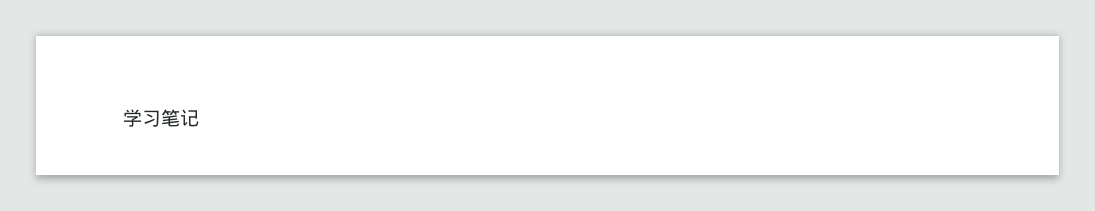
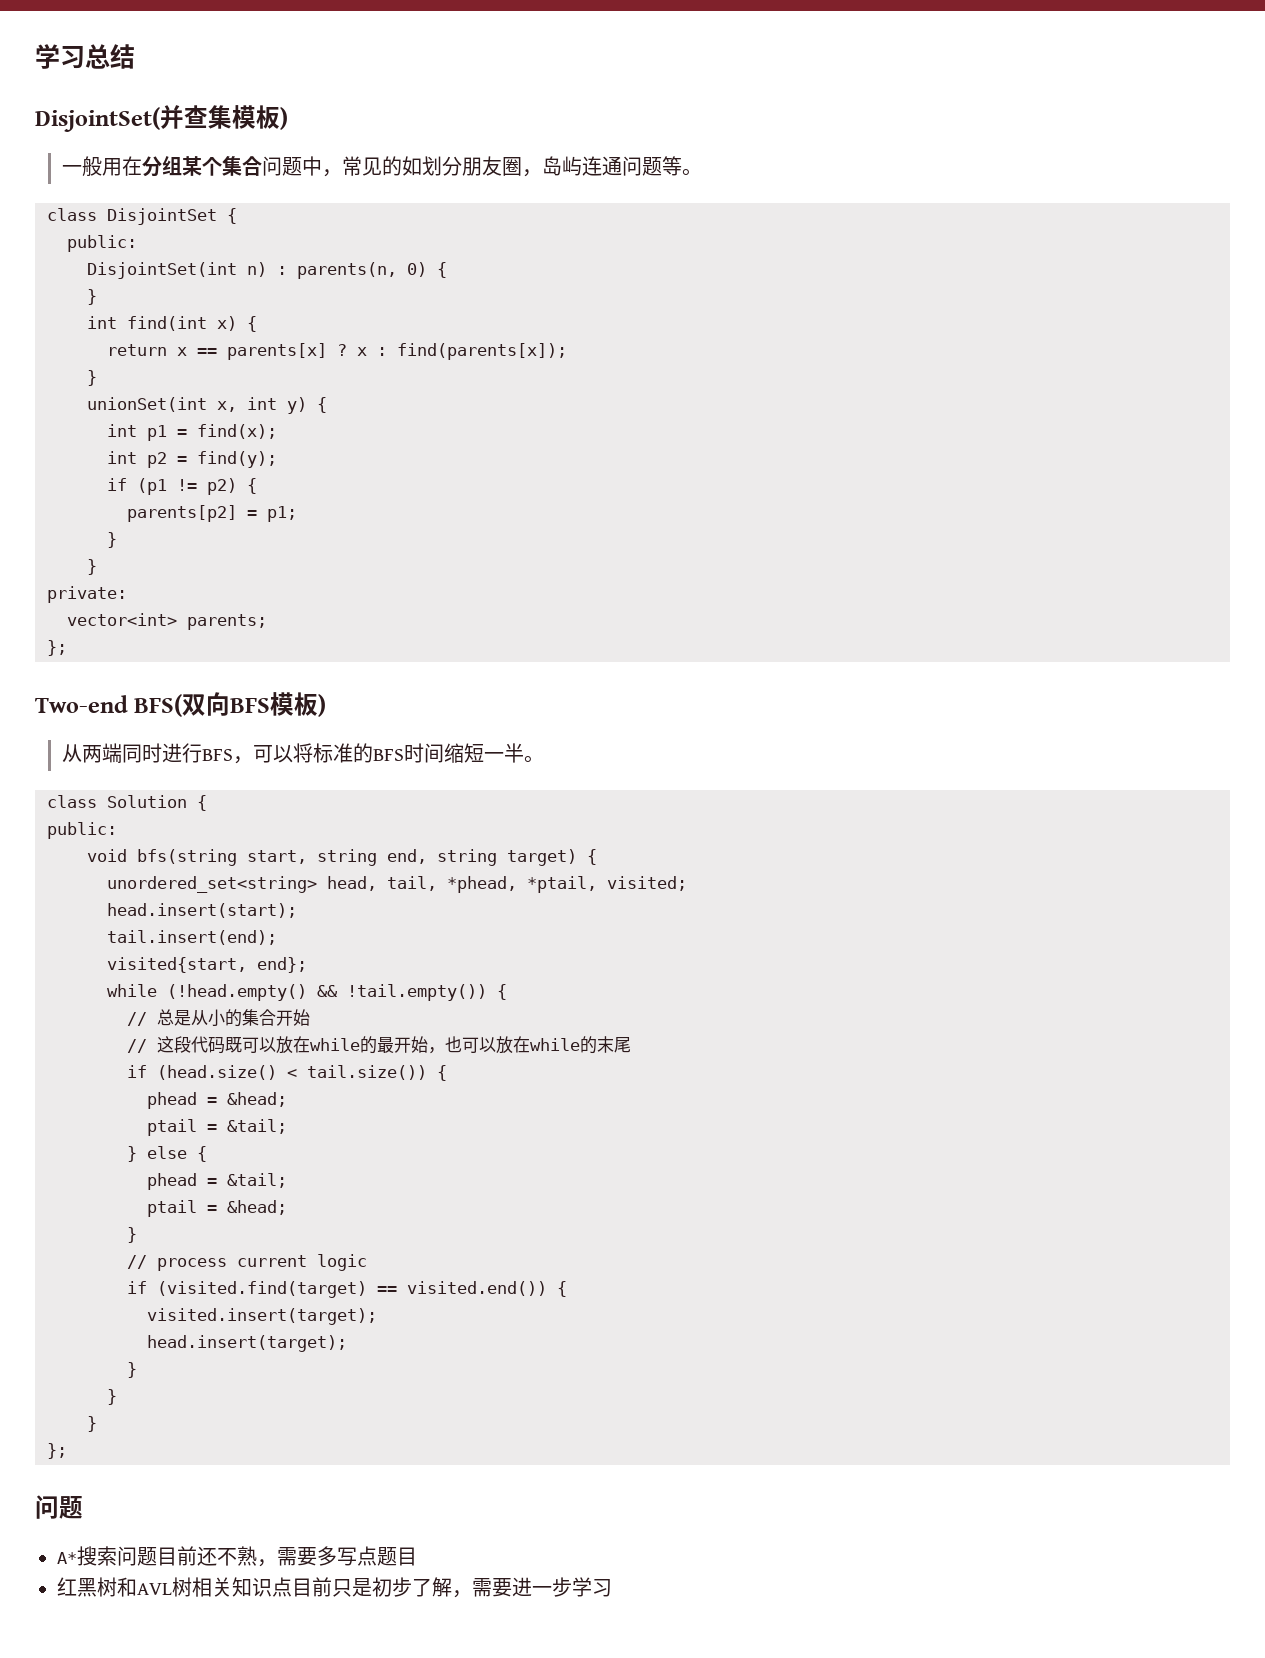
- 学习笔记
+ 学习总结
+ DisjointSet(并查集模板)
+ 一般用在分组某个集合问题中，常见的如划分朋友圈，岛屿连通问题等。
+ class DisjointSet {
+ public:
+ DisjointSet(int n) : parents(n, 0) {
+ }
+ int find(int x) {
+ return x == parents[x] ? x : find(parents[x]);
+ }
+ unionSet(int x, int y) {
+ int p1 = find(x);
+ int p2 = find(y);
+ if (p1 != p2) {
+ parents[p2] = p1;
+ }
+ }
+ private:
+ vector<int> parents;
+ };
+ Two-end BFS(双向BFS模板)
+ 从两端同时进行BFS，可以将标准的BFS时间缩短一半。
+ class Solution {
+ public:
+ void bfs(string start, string end, string target) {
+ unordered_set<string> head, tail, *phead, *ptail, visited;
+ head.insert(start);
+ tail.insert(end);
+ visited{start, end};
+ while (!head.empty() && !tail.empty()) {
+ // 总是从小的集合开始
+ // 这段代码既可以放在while的最开始，也可以放在while的末尾
+ if (head.size() < tail.size()) {
+ phead = &head;
+ ptail = &tail;
+ } else {
+ phead = &tail;
+ ptail = &head;
+ }
+ // process current logic
+ if (visited.find(target) == visited.end()) {
+ visited.insert(target);
+ head.insert(target);
+ }
+ }
+ }
+ };
+ 问题
+ A*搜索问题目前还不熟，需要多写点题目
+ 红黑树和AVL树相关知识点目前只是初步了解，需要进一步学习

